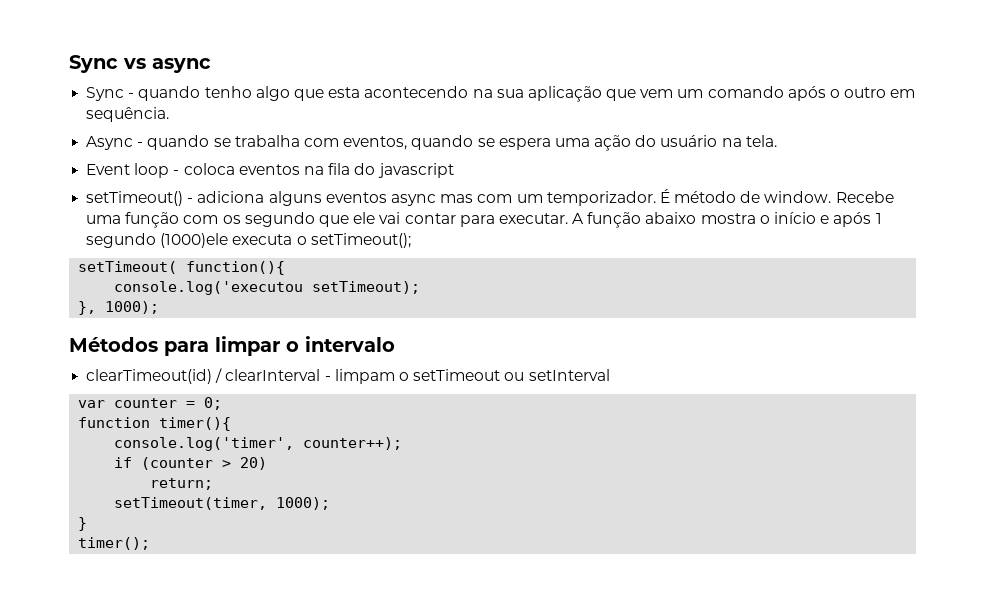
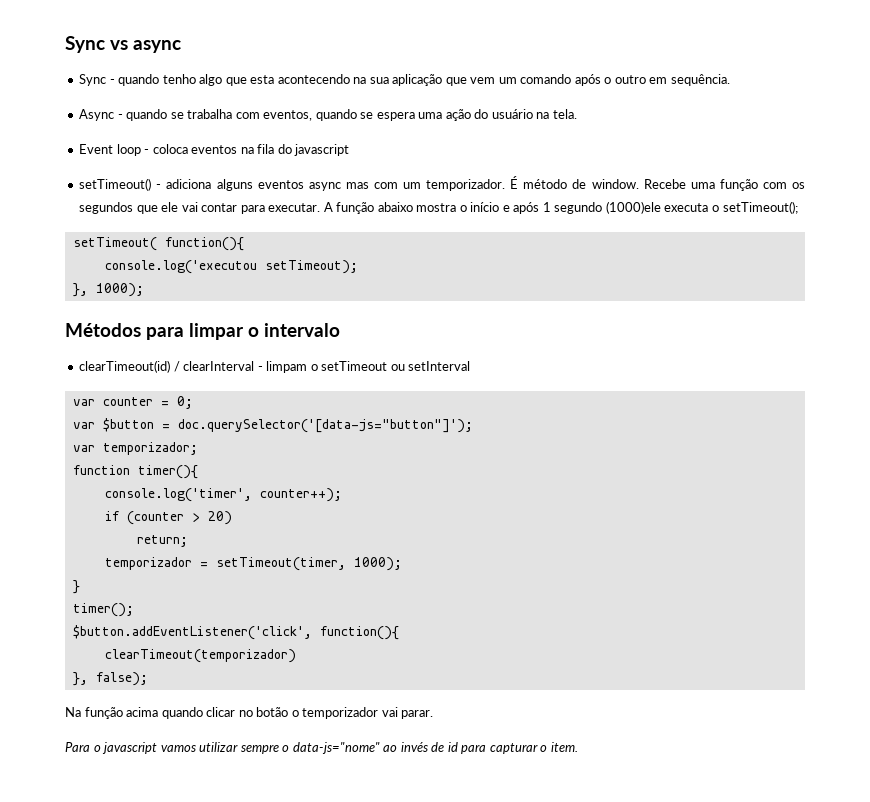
- Recebe uma função com os segundo que ele vai contar para executar.
+ Recebe uma função com os segundos que ele vai contar para executar.
+ var $button = doc.querySelector('[data-js="button"]');
+ var temporizador;
- setTimeout(timer, 1000);
+ temporizador = setTimeout(timer, 1000);
+ $button.addEventListener('click', function(){
+ clearTimeout(temporizador)
+ }, false);
+ Na função acima quando clicar no botão o temporizador vai parar.
+ Para o javascript vamos utilizar sempre o data-js="nome" ao invés de id para capturar o item.

